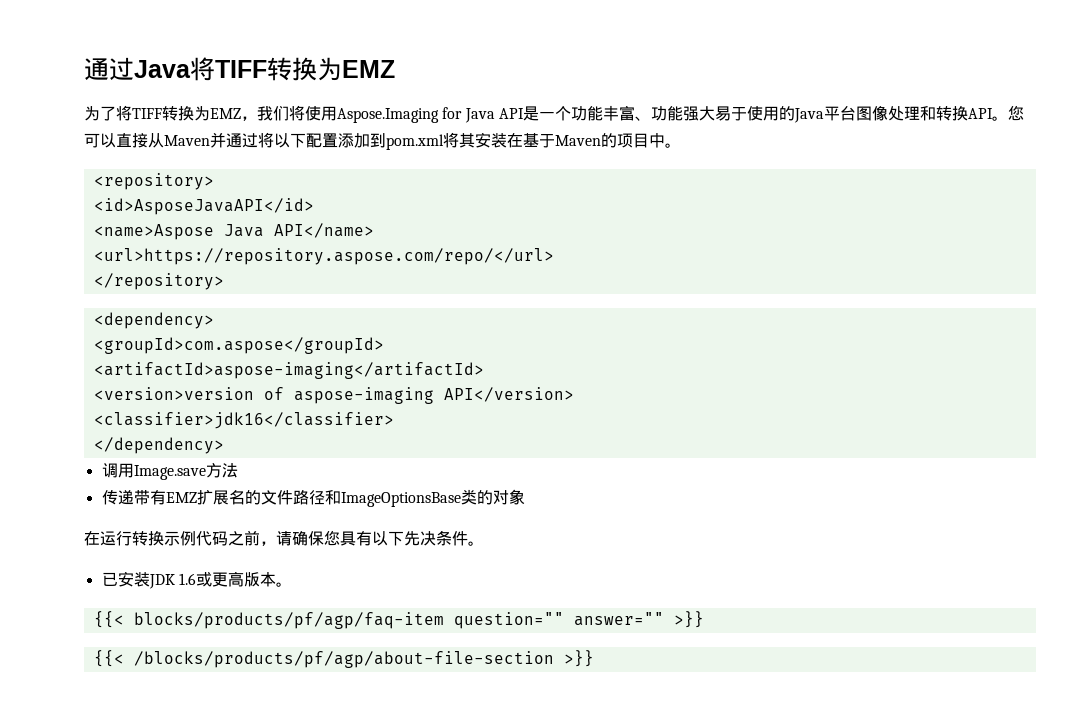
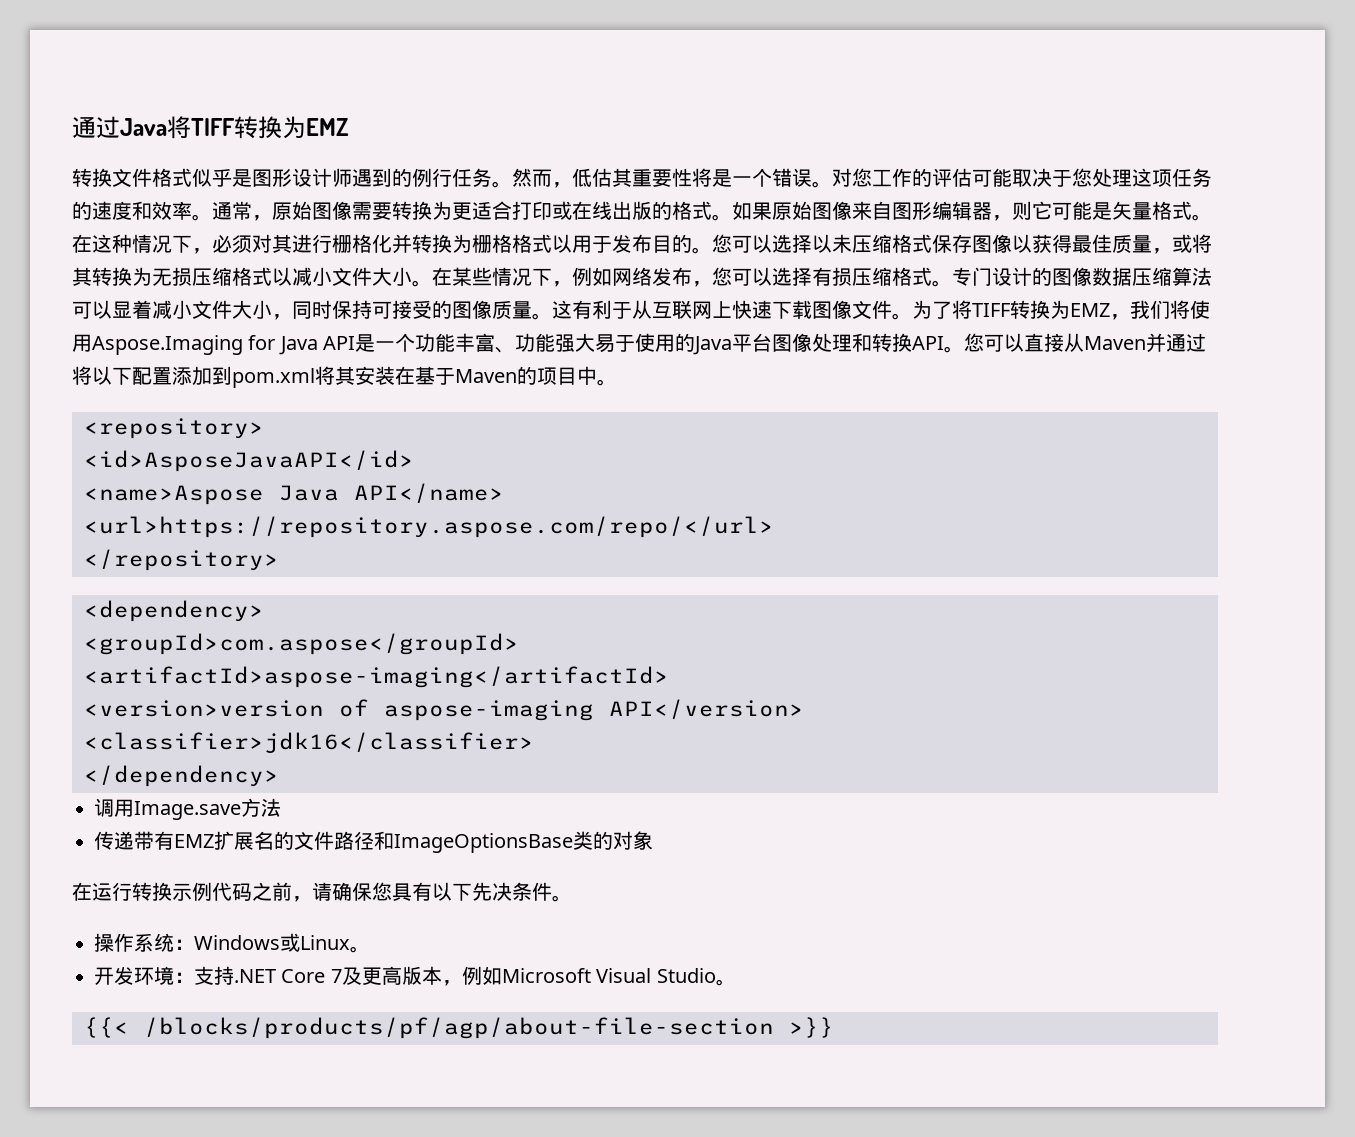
+ 转换文件格式似乎是图形设计师遇到的例行任务。然而，低估其重要性将是一个错误。对您工作的评估可能取决于您处理这项任务的速度和效率。通常，原始图像需要转换为更适合打印或在线出版的格式。如果原始图像来自图形编辑器，则它可能是矢量格式。在这种情况下，必须对其进行栅格化并转换为栅格格式以用于发布目的。您可以选择以未压缩格式保存图像以获得最佳质量，或将其转换为无损压缩格式以减小文件大小。在某些情况下，例如网络发布，您可以选择有损压缩格式。专门设计的图像数据压缩算法可以显着减小文件大小，同时保持可接受的图像质量。这有利于从互联网上快速下载图像文件。
- 已安装JDK 1.6或更高版本。
- {{< blocks/products/pf/agp/faq-item question="" answer="" >}}
+ 操作系统：Windows或Linux。
+ 开发环境：支持.NET Core 7及更高版本，例如Microsoft Visual Studio。

